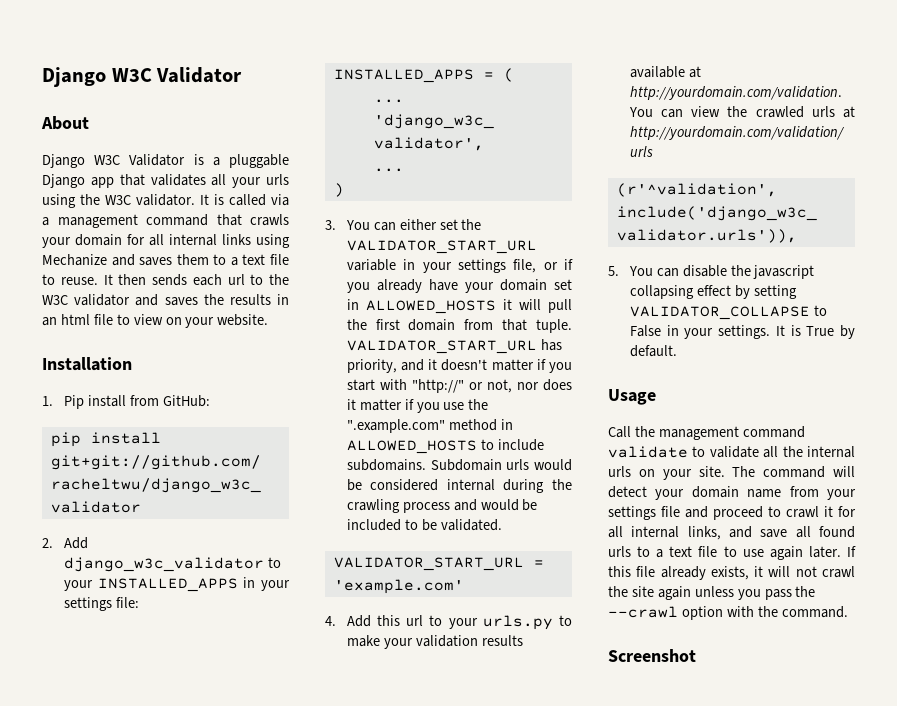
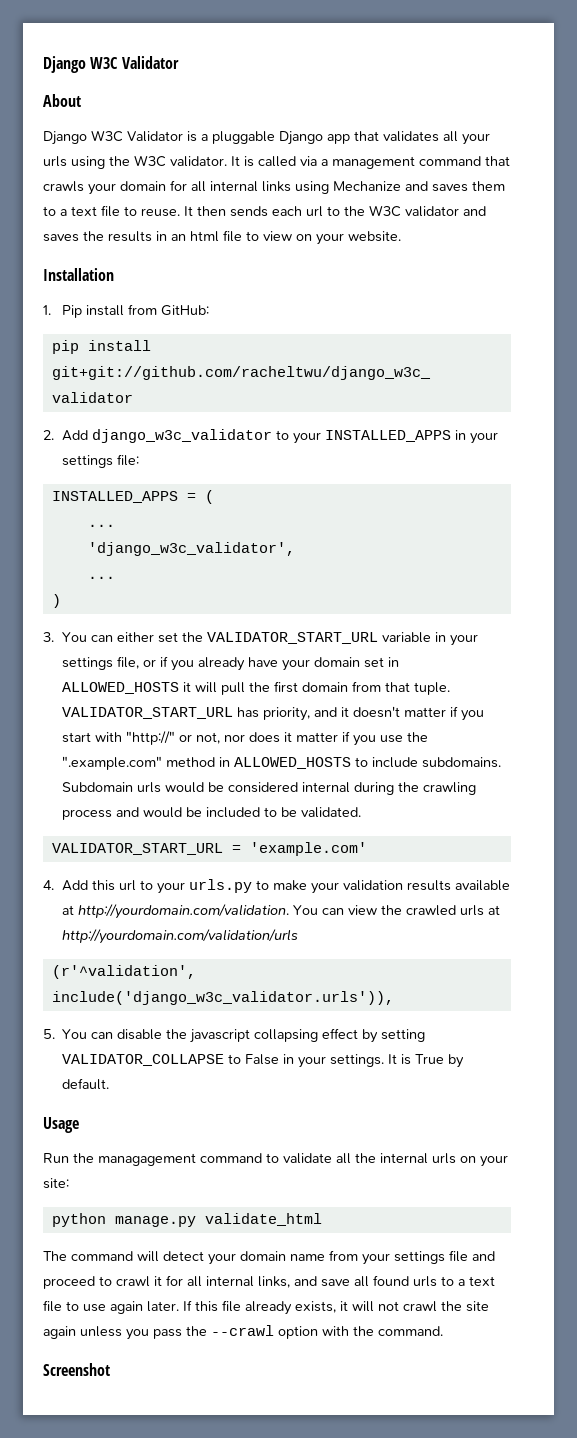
- Call the management command validate to validate all the internal urls on your site. The command will detect your domain name from your settings file and proceed to crawl it for all internal links, and save all found urls to a text file to use again later.
+ Run the managagement command to validate all the internal urls on your site:
+ python manage.py validate_html
+ The command will detect your domain name from your settings file and proceed to crawl it for all internal links, and save all found urls to a text file to use again later.

